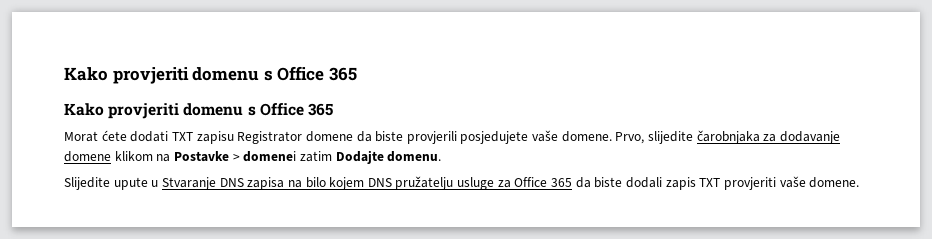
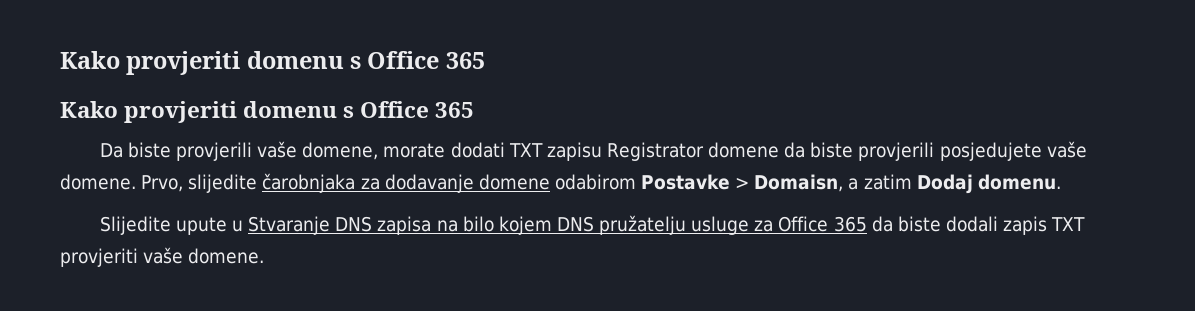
- Morat ćete dodati TXT zapisu Registrator domene da biste provjerili posjedujete vaše domene.
+ Da biste provjerili vaše domene, morate dodati TXT zapisu Registrator domene da biste provjerili posjedujete vaše domene.
- Prvo, slijedite čarobnjaka za dodavanje domene klikom na Postavke > domenei zatim Dodajte domenu.
+ Prvo, slijedite čarobnjaka za dodavanje domene odabirom Postavke > Domaisn, a zatim Dodaj domenu.

